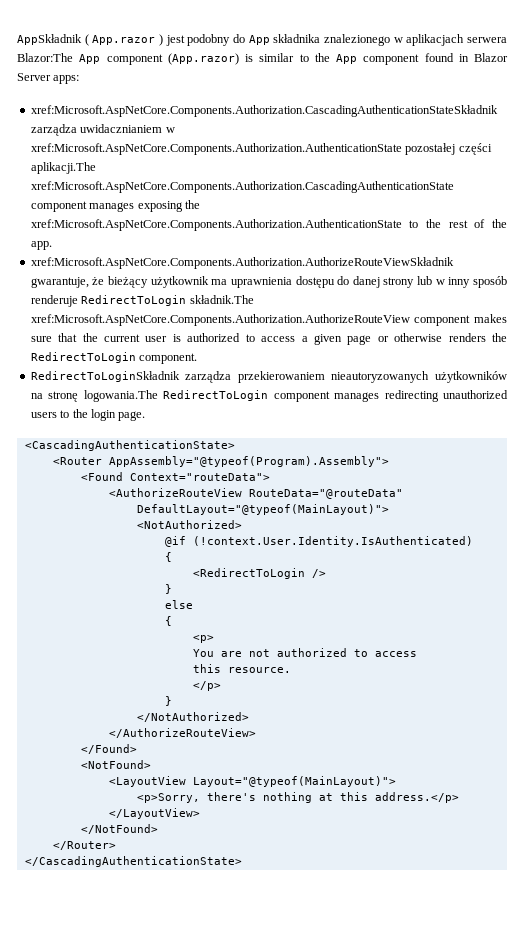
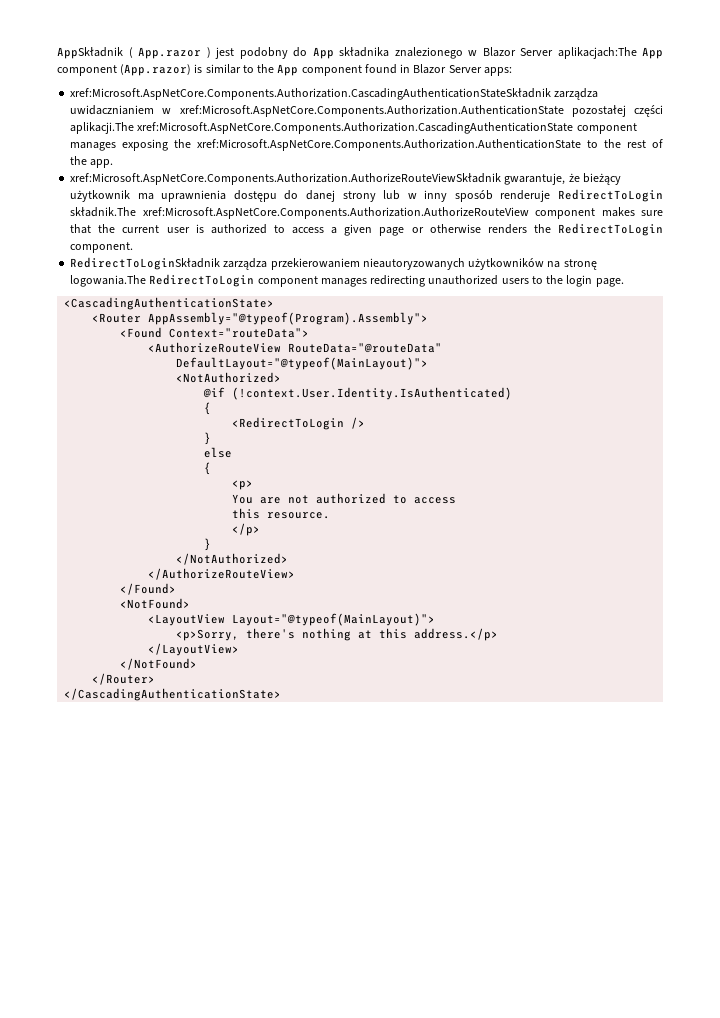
- AppSkładnik ( App.razor ) jest podobny do App składnika znalezionego w aplikacjach serwera Blazor:The App component (App.razor) is similar to the App component found in Blazor Server apps:
+ AppSkładnik ( App.razor ) jest podobny do App składnika znalezionego w Blazor Server aplikacjach:The App component (App.razor) is similar to the App component found in Blazor Server apps:

